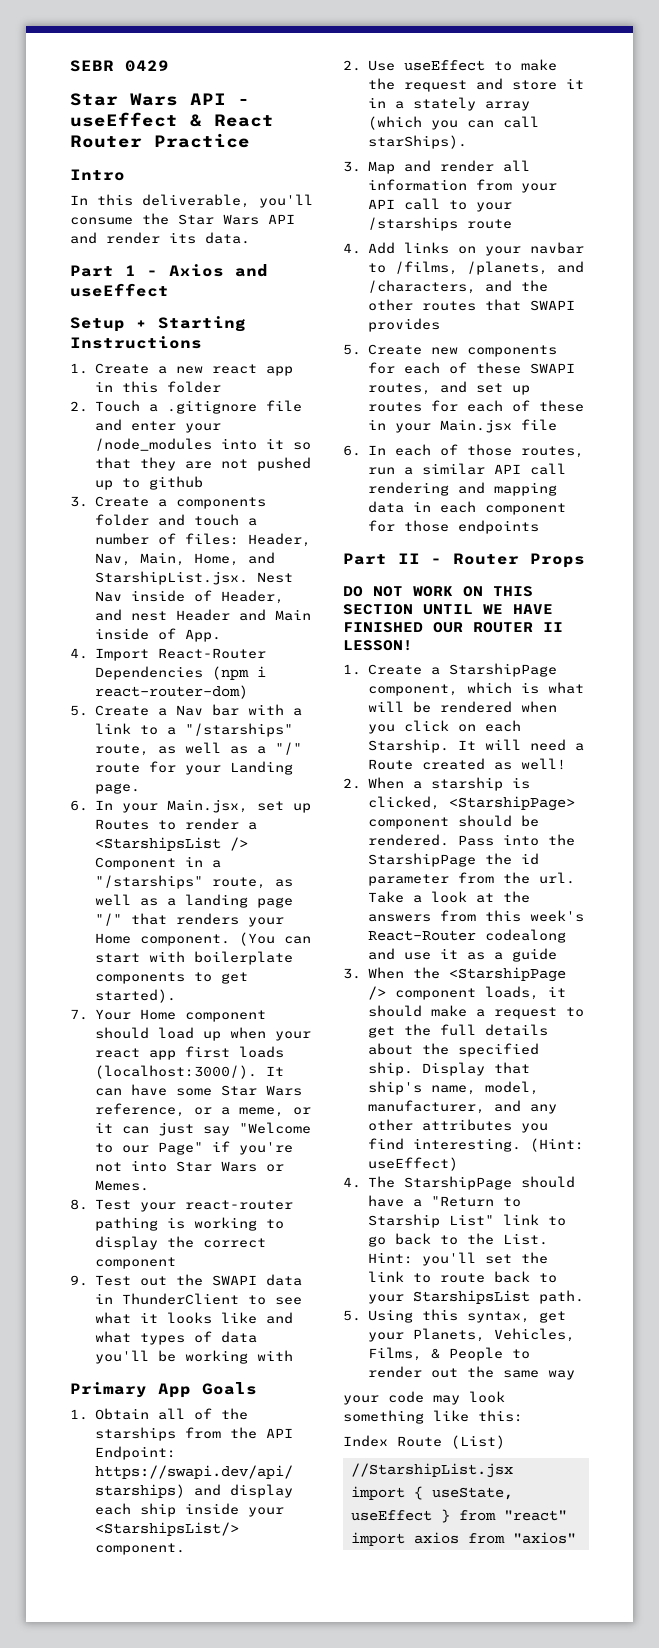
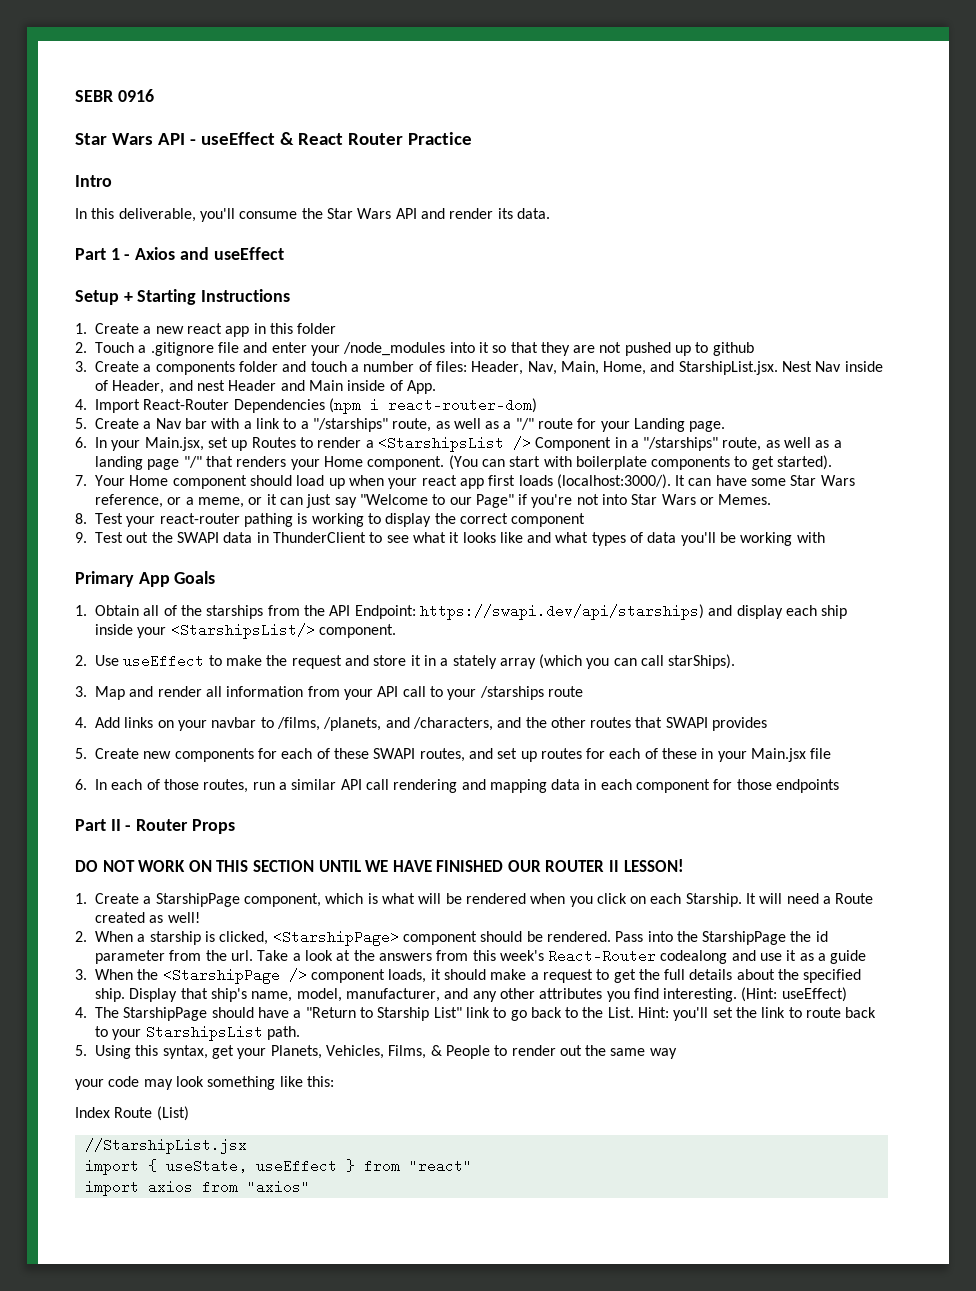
- SEBR 0429
+ SEBR 0916

